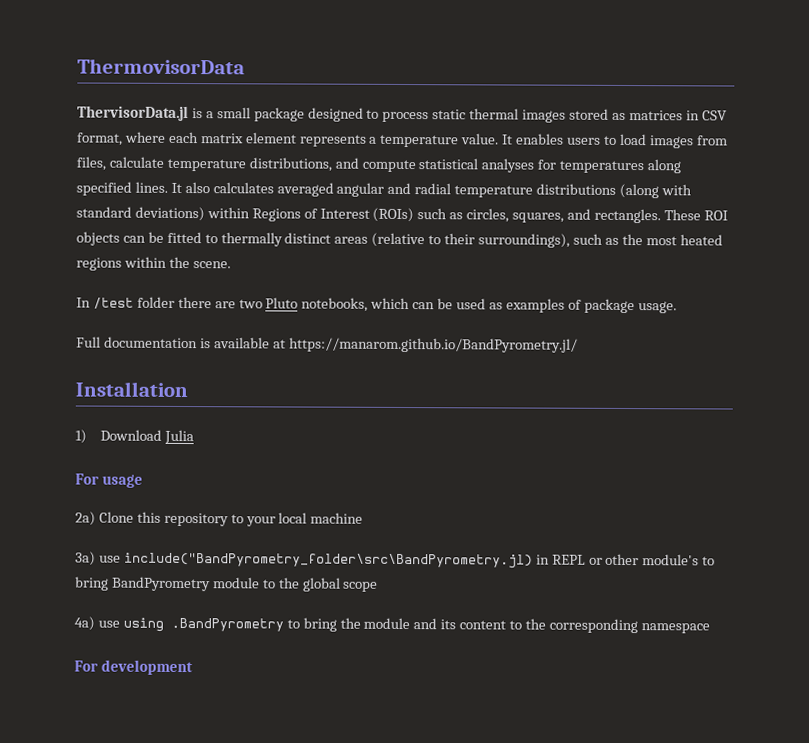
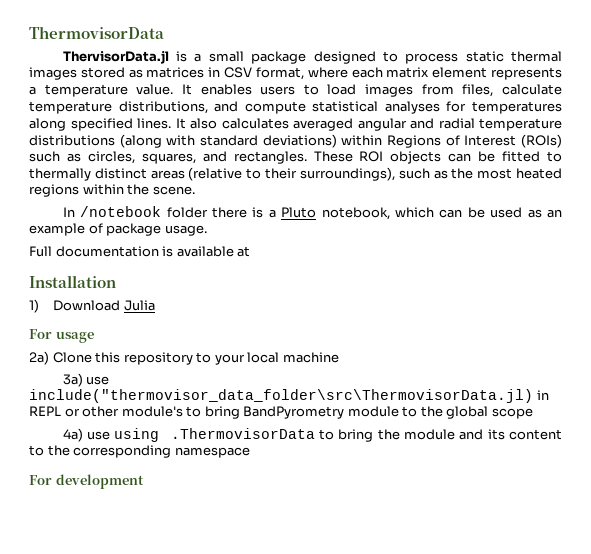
- In /test folder there are two Pluto notebooks, which can be used as examples of package usage.
+ In /notebook folder there is a Pluto notebook, which can be used as an example of package usage.
- Full documentation is available at https://manarom.github.io/BandPyrometry.jl/
+ Full documentation is available at
- 3a) use include("BandPyrometry_folder\src\BandPyrometry.jl) in REPL or other module's to bring BandPyrometry module to the global scope
+ 3a) use include("thermovisor_data_folder\src\ThermovisorData.jl) in REPL or other module's to bring BandPyrometry module to the global scope
- 4a) use using .BandPyrometry to bring the module and its content to the corresponding namespace
+ 4a) use using .ThermovisorData to bring the module and its content to the corresponding namespace

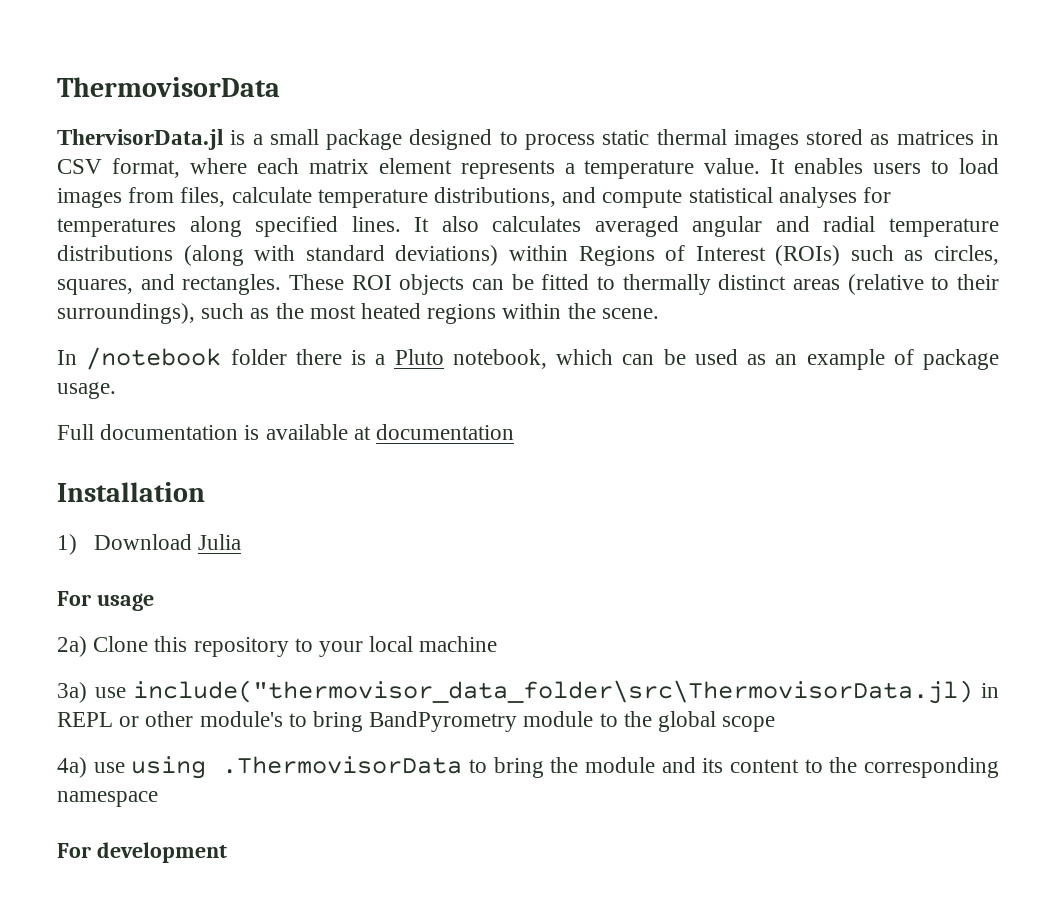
- Full documentation is available at
+ Full documentation is available at documentation

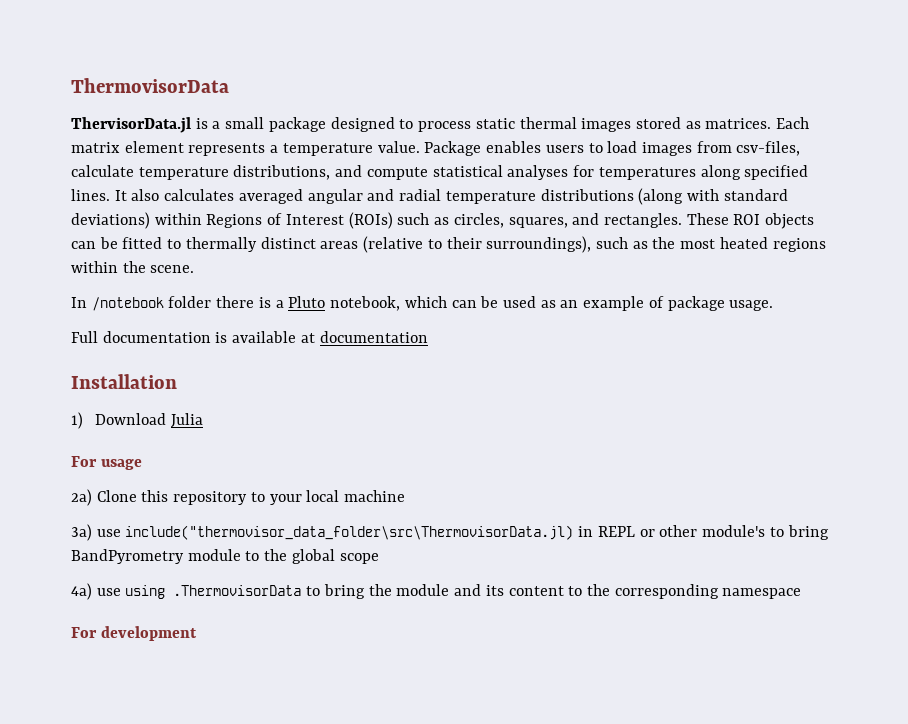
- ThervisorData.jl is a small package designed to process static thermal images stored as matrices in CSV format, where each matrix element represents a temperature value.
+ ThervisorData.jl is a small package designed to process static thermal images stored as matrices. Each matrix element represents a temperature value.
- It enables users to load images from files, calculate temperature distributions, and compute statistical analyses for temperatures along specified lines.
+ Package enables users to load images from csv-files, calculate temperature distributions, and compute statistical analyses for temperatures along specified lines.

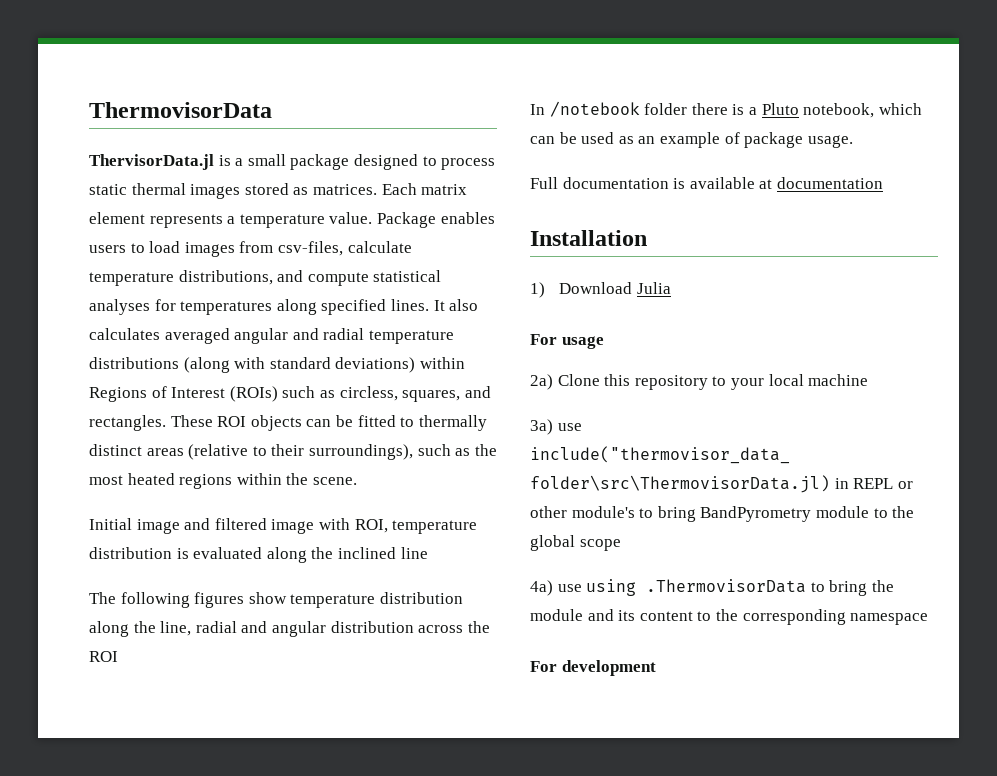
- It also calculates averaged angular and radial temperature distributions (along with standard deviations) within Regions of Interest (ROIs) such as circles, squares, and rectangles.
+ It also calculates averaged angular and radial temperature distributions (along with standard deviations) within Regions of Interest (ROIs) such as circless, squares, and rectangles.
+ Initial image and filtered image with ROI, temperature distribution is evaluated along the inclined line
+ The following figures show temperature distribution along the line, radial and angular distribution across the ROI

